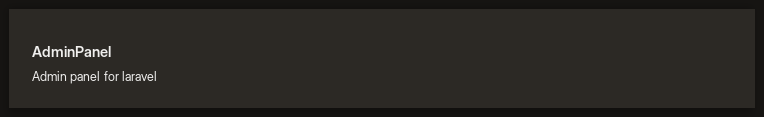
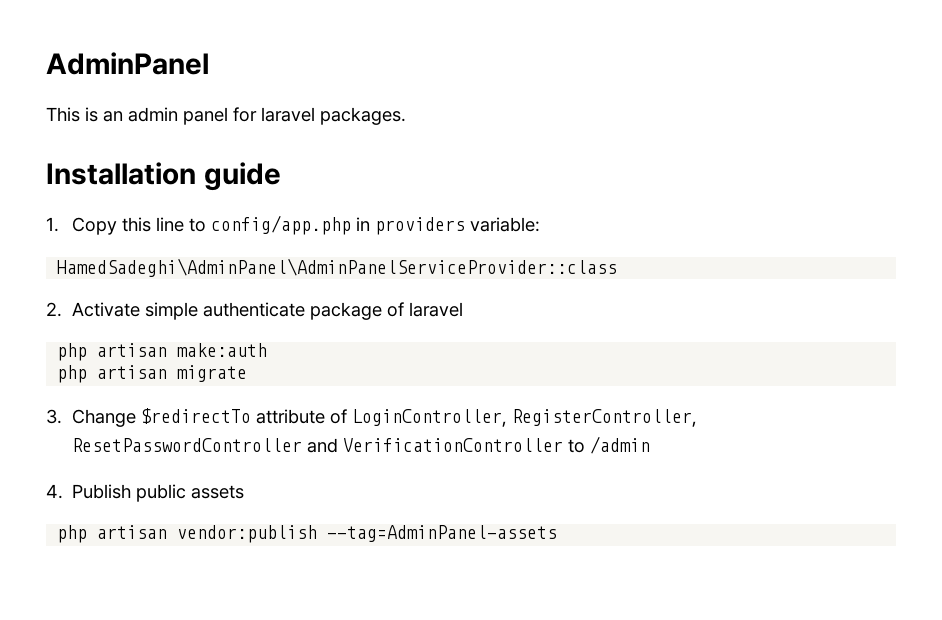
- Admin panel for laravel
+ This is an admin panel for laravel packages.
+ Installation guide
+ 1. Copy this line to config/app.php in providers variable:
+ HamedSadeghi\AdminPanel\AdminPanelServiceProvider::class
+ 2. Activate simple authenticate package of laravel
+ php artisan make:auth
+ php artisan migrate
+ 3. Change $redirectTo attribute of LoginController, RegisterController, ResetPasswordController and VerificationController to /admin
+ 4. Publish public assets
+ php artisan vendor:publish --tag=AdminPanel-assets

